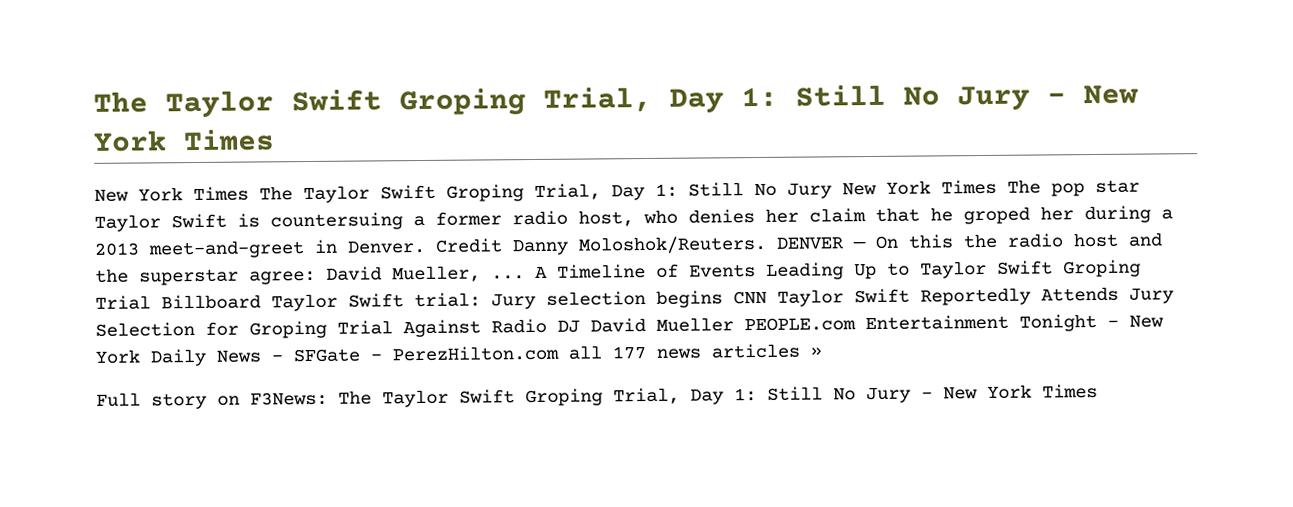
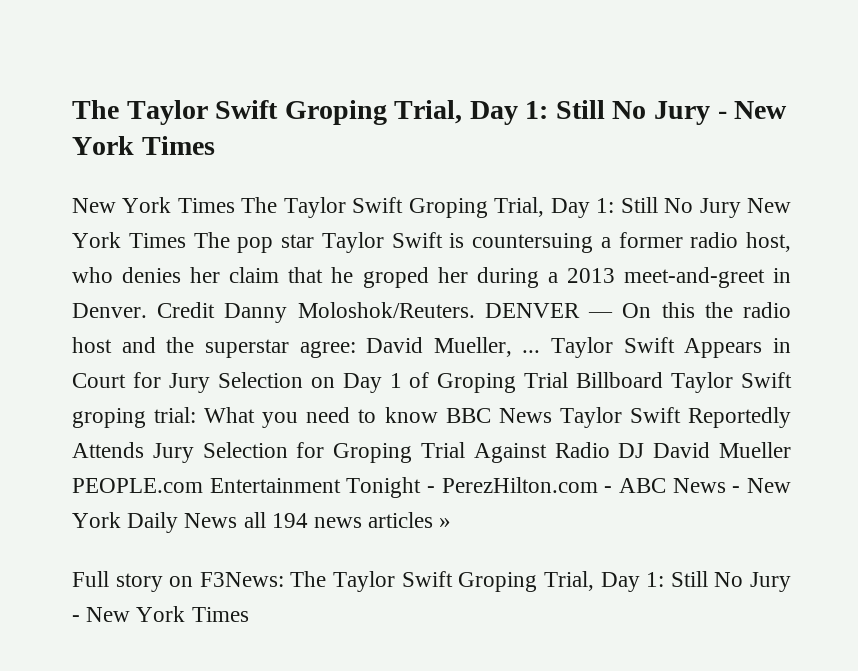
- A Timeline of Events Leading Up to Taylor Swift Groping Trial Billboard Taylor Swift trial: Jury selection begins CNN Taylor Swift Reportedly Attends Jury Selection for Groping Trial Against Radio DJ David Mueller PEOPLE.com Entertainment Tonight - New York Daily News - SFGate - PerezHilton.com all 177 news articles »
+ Taylor Swift Appears in Court for Jury Selection on Day 1 of Groping Trial Billboard Taylor Swift groping trial: What you need to know BBC News Taylor Swift Reportedly Attends Jury Selection for Groping Trial Against Radio DJ David Mueller PEOPLE.com Entertainment Tonight - PerezHilton.com - ABC News - New York Daily News all 194 news articles »

